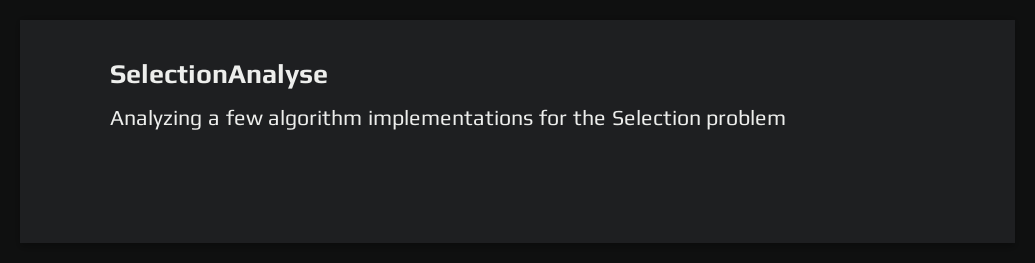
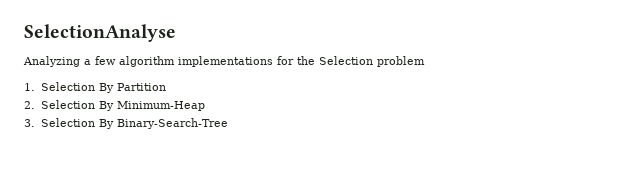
+ 1. Selection By Partition
+ 2. Selection By Minimum-Heap
+ 3. Selection By Binary-Search-Tree

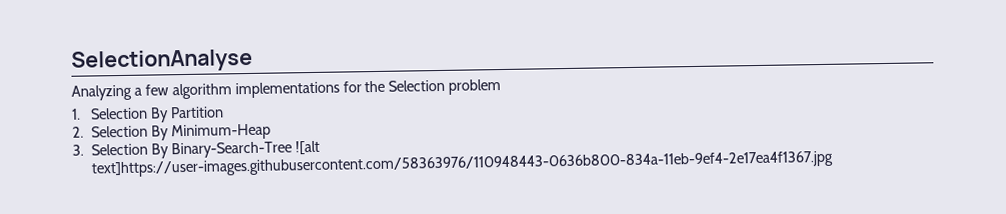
- 3. Selection By Binary-Search-Tree
+ 3. Selection By Binary-Search-Tree ![alt text]https://user-images.githubusercontent.com/58363976/110948443-0636b800-834a-11eb-9ef4-2e17ea4f1367.jpg

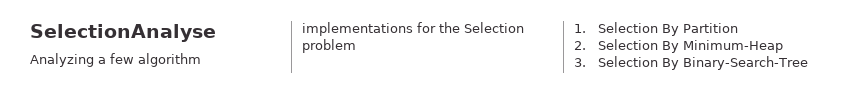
- 3. Selection By Binary-Search-Tree ![alt text]https://user-images.githubusercontent.com/58363976/110948443-0636b800-834a-11eb-9ef4-2e17ea4f1367.jpg
+ 3. Selection By Binary-Search-Tree

